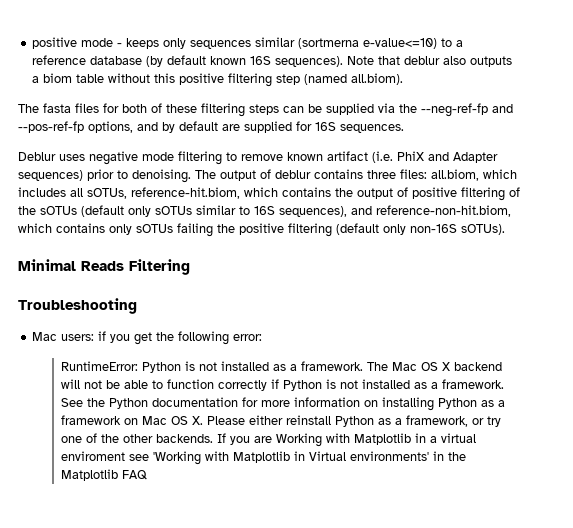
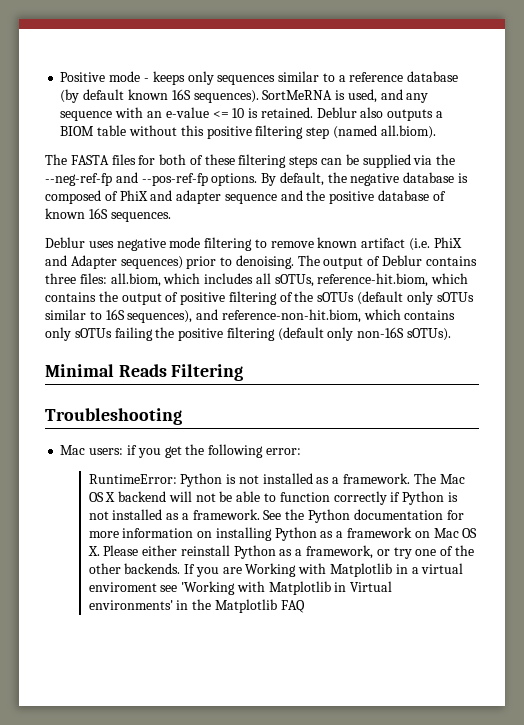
- positive mode - keeps only sequences similar (sortmerna e-value<=10) to a reference database (by default known 16S sequences).
+ Positive mode - keeps only sequences similar to a reference database (by default known 16S sequences).
- Note that deblur also outputs a biom table without this positive filtering step (named all.biom).
+ SortMeRNA is used, and any sequence with an e-value <= 10 is retained. Deblur also outputs a BIOM table without this positive filtering step (named all.biom).
- The fasta files for both of these filtering steps can be supplied via the --neg-ref-fp and --pos-ref-fp options, and by default are supplied for 16S sequences.
+ The FASTA files for both of these filtering steps can be supplied via the --neg-ref-fp and --pos-ref-fp options. By default, the negative database is composed of PhiX and adapter sequence and the positive database of known 16S sequences.
- The output of deblur contains three files: all.biom, which includes all sOTUs, reference-hit.biom, which contains the output of positive filtering of the sOTUs (default only sOTUs similar to 16S sequences), and reference-non-hit.biom, which contains only sOTUs failing the positive filtering (default only non-16S sOTUs).
+ The output of Deblur contains three files: all.biom, which includes all sOTUs, reference-hit.biom, which contains the output of positive filtering of the sOTUs (default only sOTUs similar to 16S sequences), and reference-non-hit.biom, which contains only sOTUs failing the positive filtering (default only non-16S sOTUs).

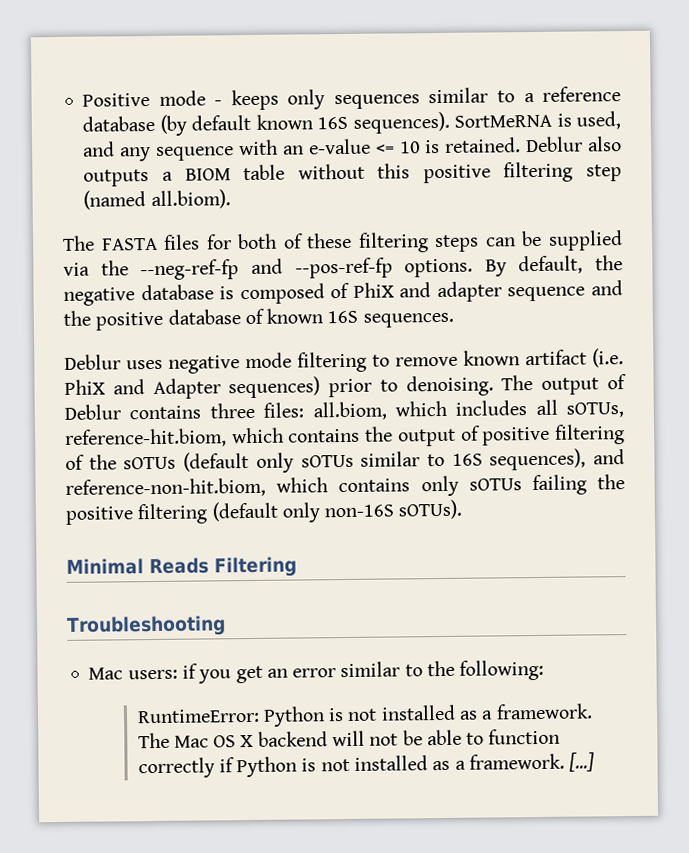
- Mac users: if you get the following error:
+ Mac users: if you get an error similar to the following:
- See the Python documentation for more information on installing Python as a framework on Mac OS X. Please either reinstall Python as a framework, or try one of the other backends. If you are Working with Matplotlib in a virtual enviroment see 'Working with Matplotlib in Virtual environments' in the Matplotlib FAQ
+ [...]

